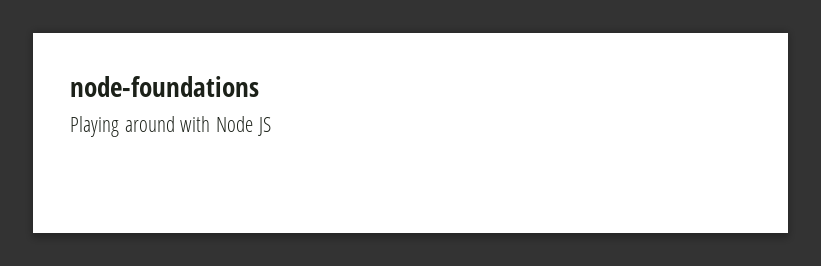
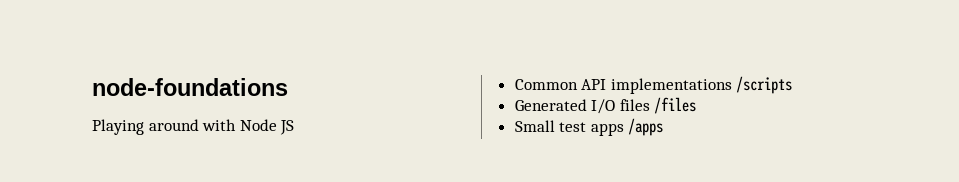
+ Common API implementations /scripts
+ Generated I/O files /files
+ Small test apps /apps

